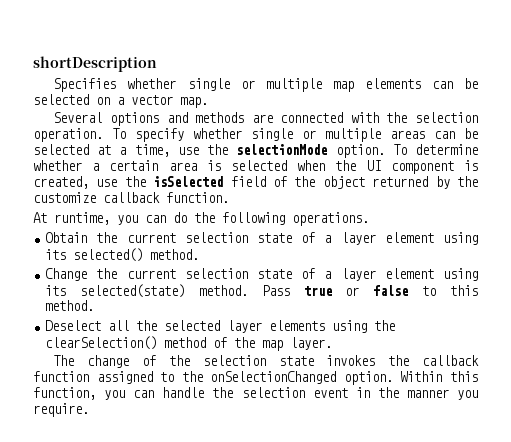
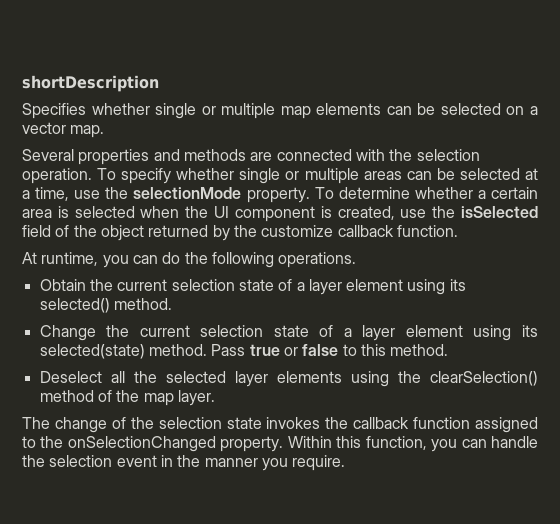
- Several options and methods are connected with the selection operation.
+ Several properties and methods are connected with the selection operation.
- To specify whether single or multiple areas can be selected at a time, use the selectionMode option.
+ To specify whether single or multiple areas can be selected at a time, use the selectionMode property.
- The change of the selection state invokes the callback function assigned to the onSelectionChanged option.
+ The change of the selection state invokes the callback function assigned to the onSelectionChanged property.

